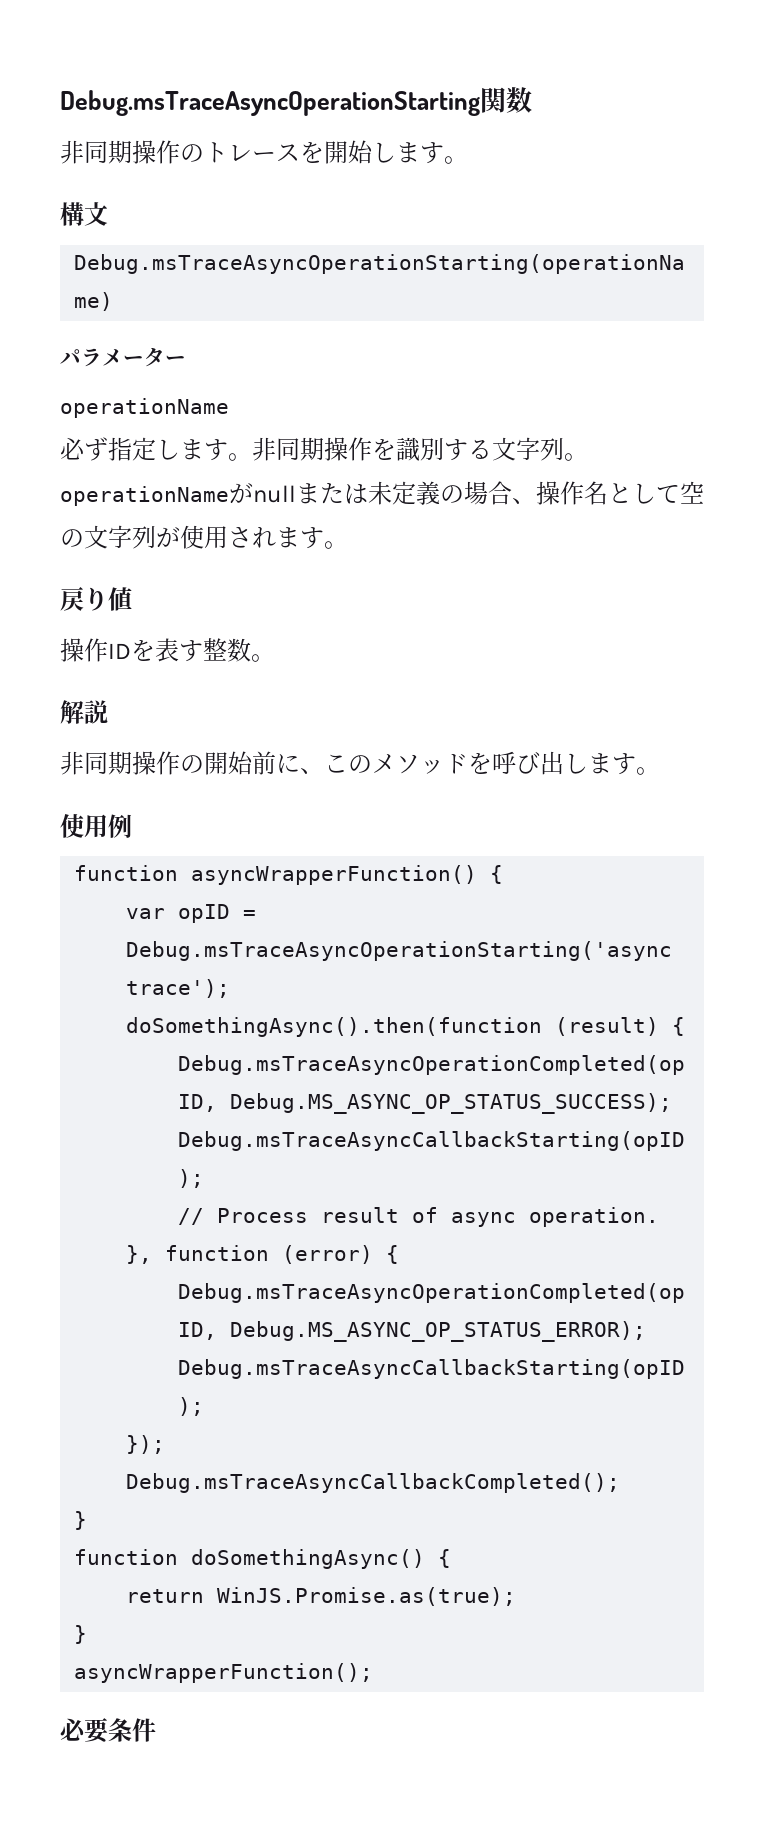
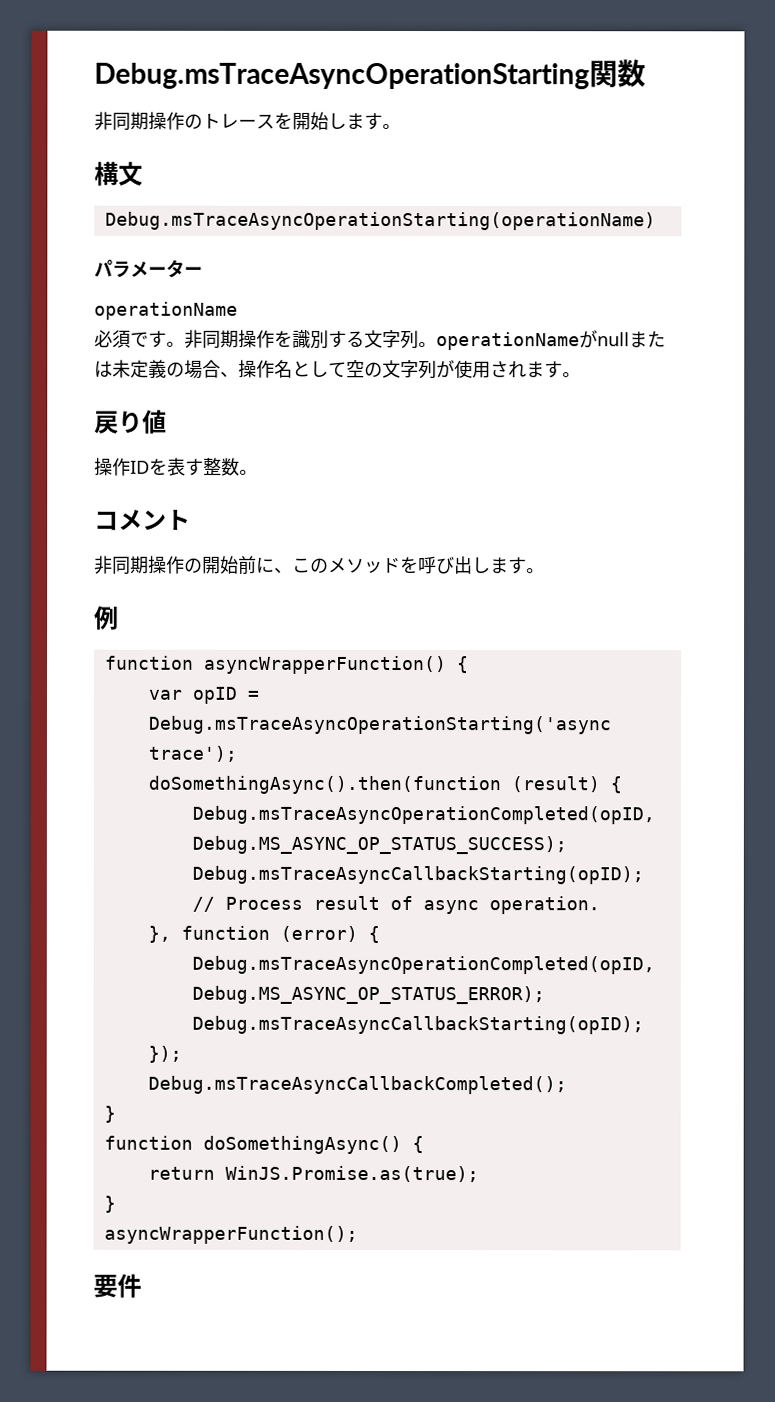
- 必ず指定します。
+ 必須です。
- 解説
+ コメント
- 使用例
+ 例
- 必要条件
+ 要件

